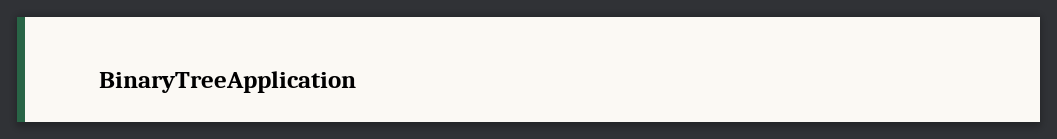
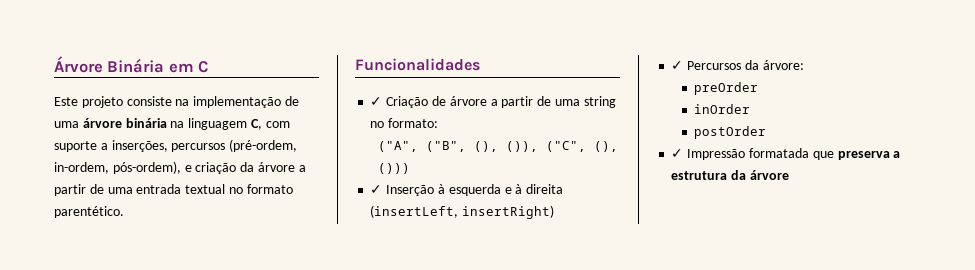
- BinaryTreeApplication
+ Árvore Binária em C
+ Este projeto consiste na implementação de uma árvore binária na linguagem C, com suporte a inserções, percursos (pré-ordem, in-ordem, pós-ordem), e criação da árvore a partir de uma entrada textual no formato parentético.
+ Funcionalidades
+ ✓ Criação de árvore a partir de uma string no formato:
+ ("A", ("B", (), ()), ("C", (), ()))
+ ✓ Inserção à esquerda e à direita (insertLeft, insertRight)
+ ✓ Percursos da árvore:
+ preOrder
+ inOrder
+ postOrder
+ ✓ Impressão formatada que preserva a estrutura da árvore

